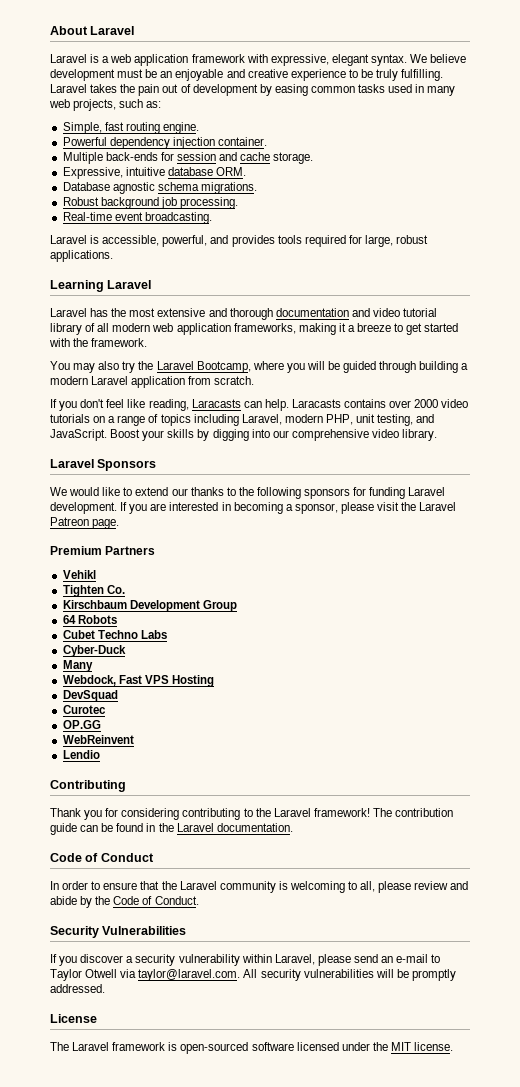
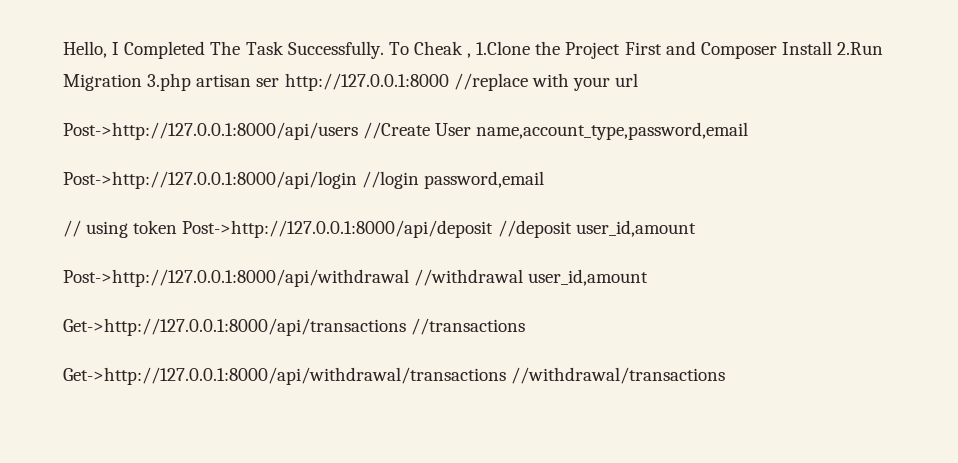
- About Laravel
- Laravel is a web application framework with expressive, elegant syntax. We believe development must be an enjoyable and creative experience to be truly fulfilling. Laravel takes the pain out of development by easing common tasks used in many web projects, such as:
- Simple, fast routing engine.
- Powerful dependency injection container.
- Multiple back-ends for session and cache storage.
- Expressive, intuitive database ORM.
- Database agnostic schema migrations.
- Robust background job processing.
- Real-time event broadcasting.
- Laravel is accessible, powerful, and provides tools required for large, robust applications.
- Learning Laravel
- Laravel has the most extensive and thorough documentation and video tutorial library of all modern web application frameworks, making it a breeze to get started with the framework.
- You may also try the Laravel Bootcamp, where you will be guided through building a modern Laravel application from scratch.
- If you don't feel like reading, Laracasts can help. Laracasts contains over 2000 video tutorials on a range of topics including Laravel, modern PHP, unit testing, and JavaScript. Boost your skills by digging into our comprehensive video library.
- Laravel Sponsors
- We would like to extend our thanks to the following sponsors for funding Laravel development. If you are interested in becoming a sponsor, please visit the Laravel Patreon page.
- Premium Partners
- Vehikl
- Tighten Co.
- Kirschbaum Development Group
- 64 Robots
- Cubet Techno Labs
- Cyber-Duck
- Many
- Webdock, Fast VPS Hosting
- DevSquad
- Curotec
- OP.GG
- WebReinvent
- Lendio
- Contributing
- Thank you for considering contributing to the Laravel framework! The contribution guide can be found in the Laravel documentation.
- Code of Conduct
- In order to ensure that the Laravel community is welcoming to all, please review and abide by the Code of Conduct.
- Security Vulnerabilities
- If you discover a security vulnerability within Laravel, please send an e-mail to Taylor Otwell via taylor@laravel.com. All security vulnerabilities will be promptly addressed.
- License
- The Laravel framework is open-sourced software licensed under the MIT license.
+ Hello, I Completed The Task Successfully. To Cheak , 1.Clone the Project First and Composer Install 2.Run Migration 3.php artisan ser http://127.0.0.1:8000 //replace with your url
+ Post->http://127.0.0.1:8000/api/users //Create User name,account_type,password,email
+ Post->http://127.0.0.1:8000/api/login //login password,email
+ // using token Post->http://127.0.0.1:8000/api/deposit //deposit user_id,amount
+ Post->http://127.0.0.1:8000/api/withdrawal //withdrawal user_id,amount
+ Get->http://127.0.0.1:8000/api/transactions //transactions
+ Get->http://127.0.0.1:8000/api/withdrawal/transactions //withdrawal/transactions

